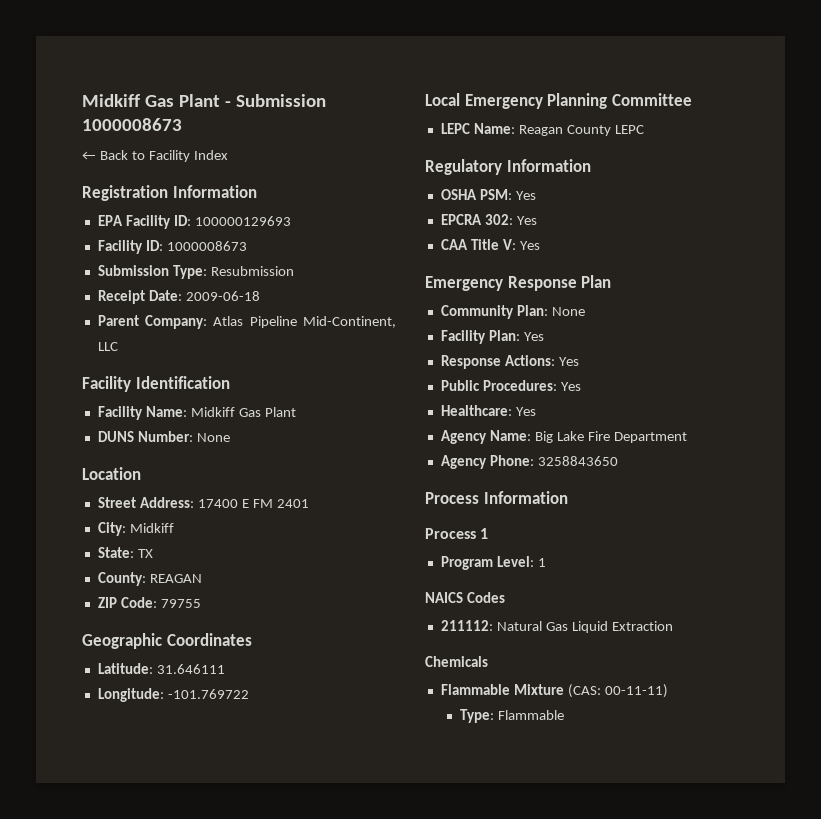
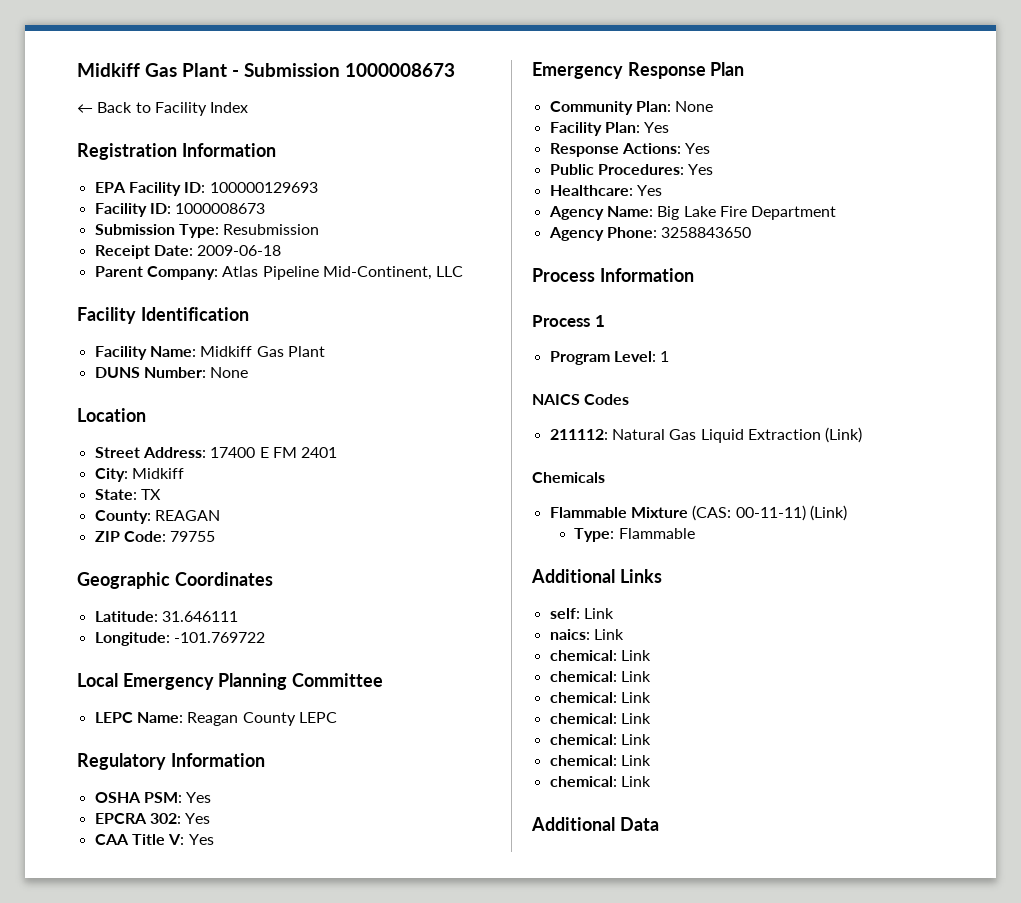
- 211112: Natural Gas Liquid Extraction
+ 211112: Natural Gas Liquid Extraction (Link)
- Flammable Mixture (CAS: 00-11-11)
+ Flammable Mixture (CAS: 00-11-11) (Link)
+ Additional Links
+ self: Link
+ naics: Link
+ chemical: Link
+ chemical: Link
+ chemical: Link
+ chemical: Link
+ chemical: Link
+ chemical: Link
+ chemical: Link
+ Additional Data

